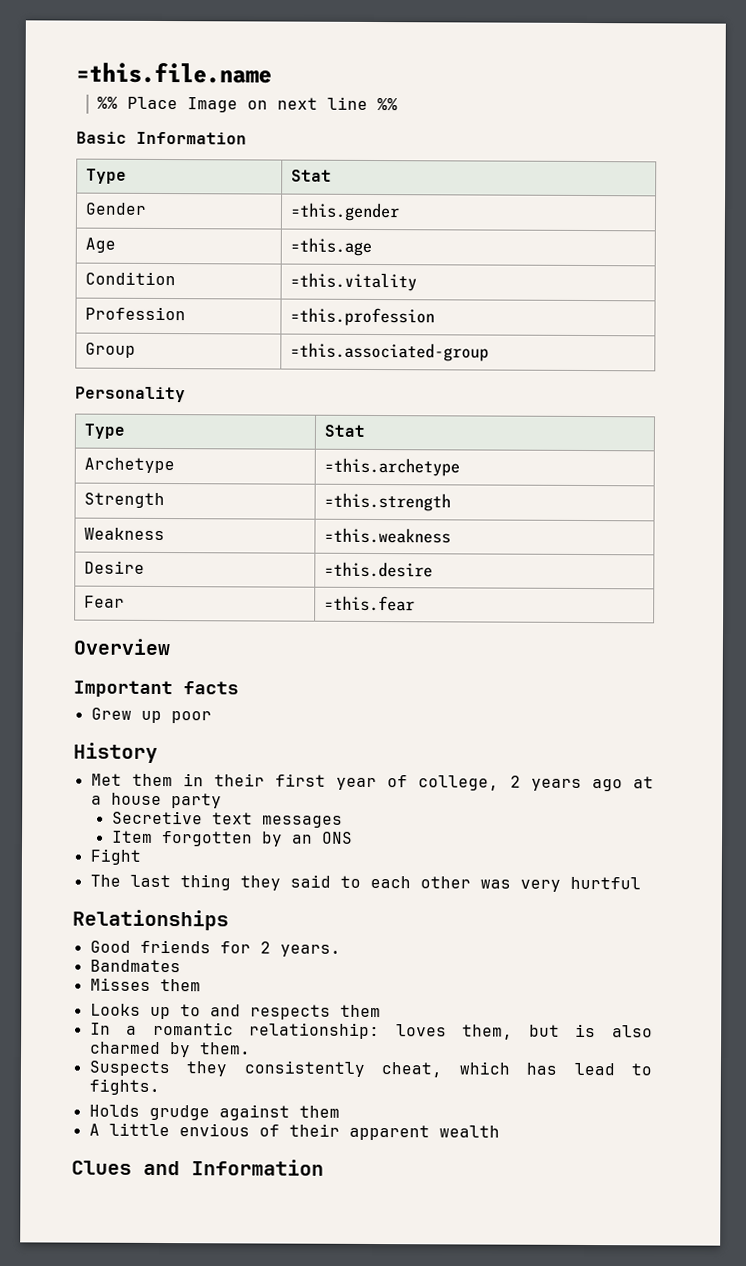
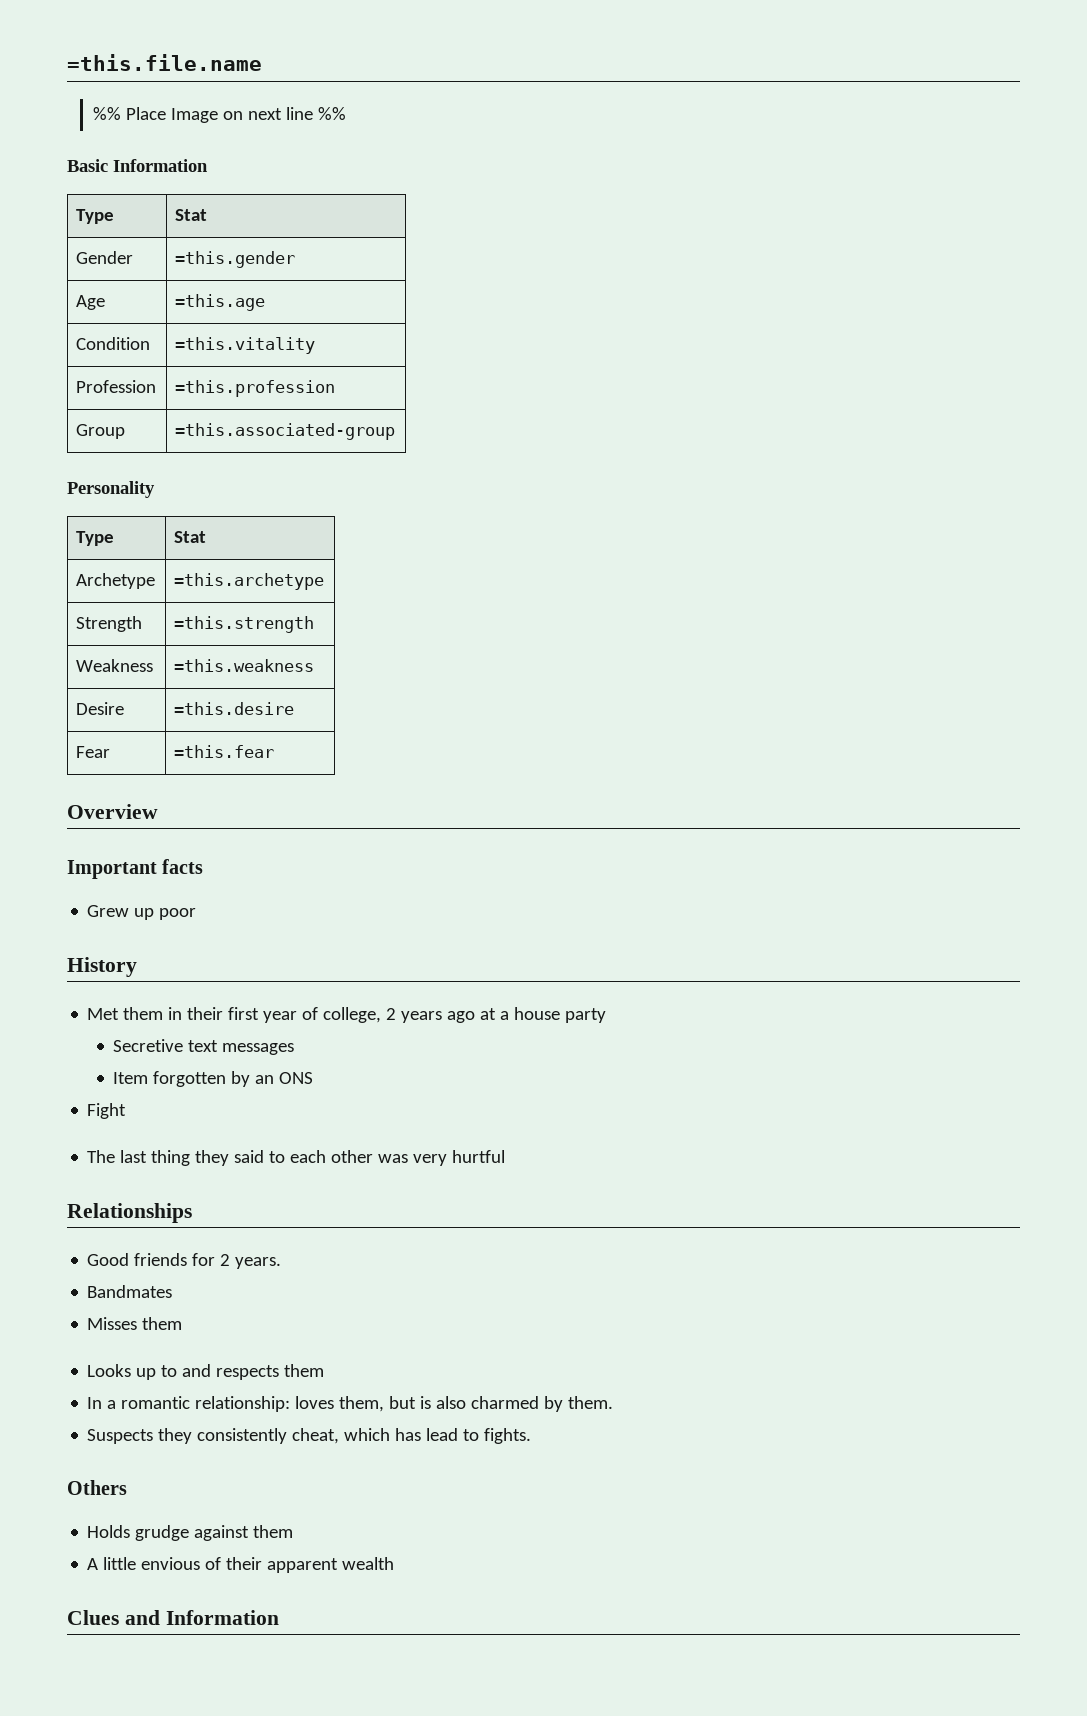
+ Others

